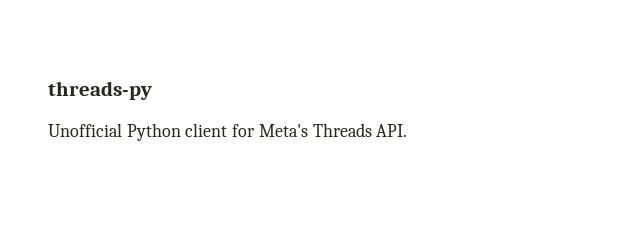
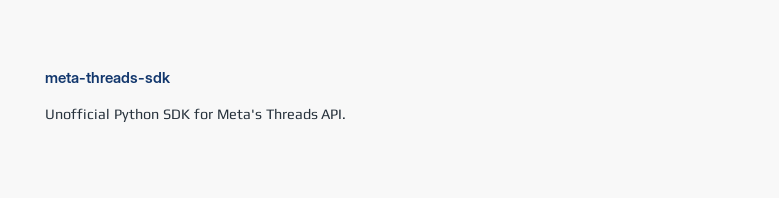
- threads-py
+ meta-threads-sdk
- Unofficial Python client for Meta's Threads API.
+ Unofficial Python SDK for Meta's Threads API.

